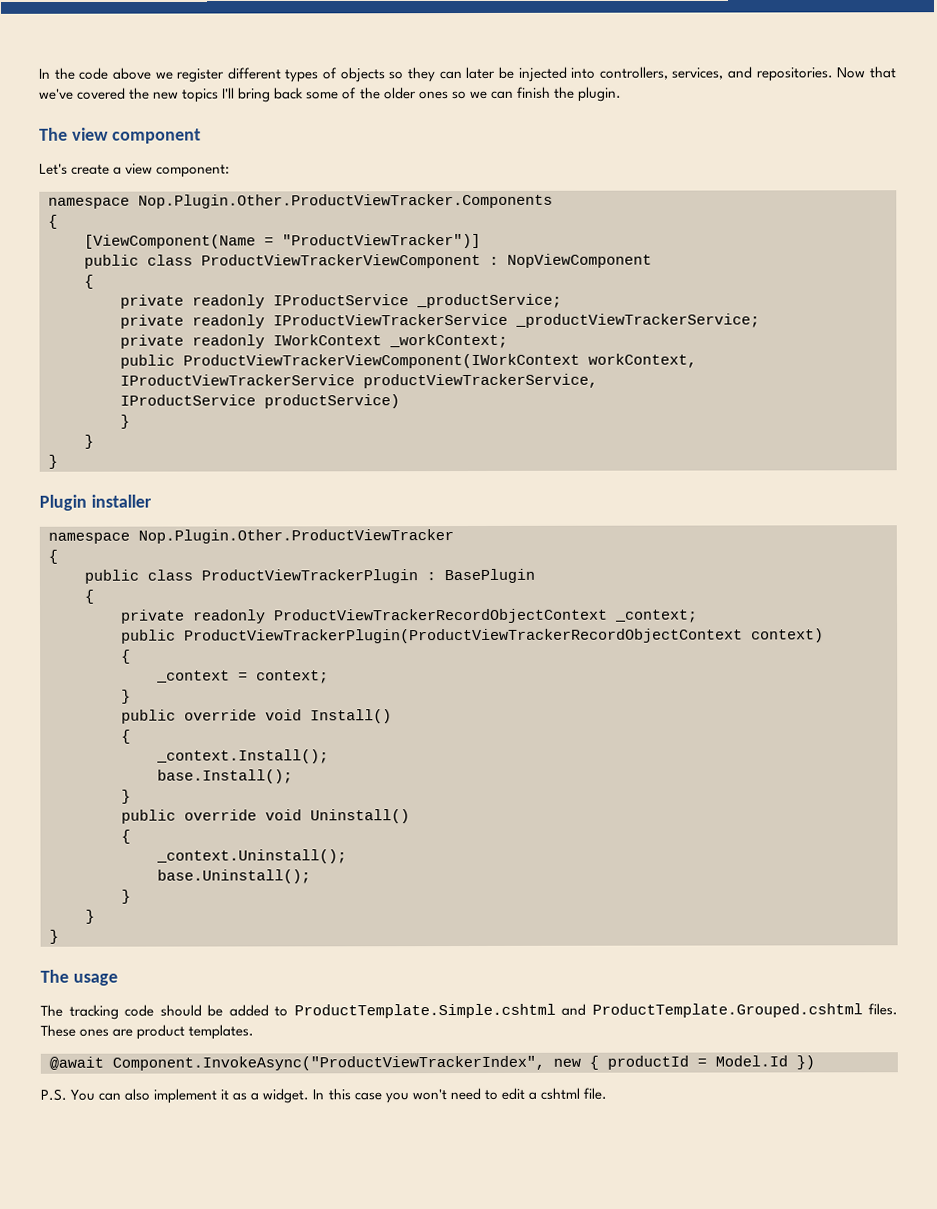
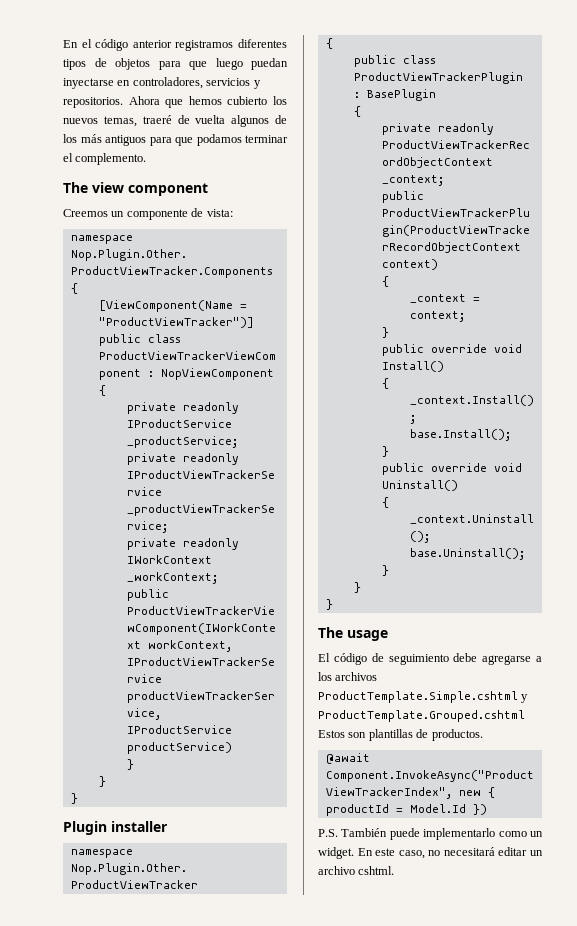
- In the code above we register different types of objects so they can later be injected into controllers, services, and repositories. Now that we've covered the new topics I'll bring back some of the older ones so we can finish the plugin.
+ En el código anterior registramos diferentes tipos de objetos para que luego puedan inyectarse en controladores, servicios y repositorios. Ahora que hemos cubierto los nuevos temas, traeré de vuelta algunos de los más antiguos para que podamos terminar el complemento.
  The view component
- Let's create a view component:
+ Creemos un componente de vista:
- The tracking code should be added to ProductTemplate.Simple.cshtml and ProductTemplate.Grouped.cshtml files. These ones are product templates.
+ El código de seguimiento debe agregarse a los archivos ProductTemplate.Simple.cshtml y ProductTemplate.Grouped.cshtml Estos son plantillas de productos.
- P.S. You can also implement it as a widget. In this case you won't need to edit a cshtml file.
+ P.S. También puede implementarlo como un widget. En este caso, no necesitará editar un archivo cshtml.

